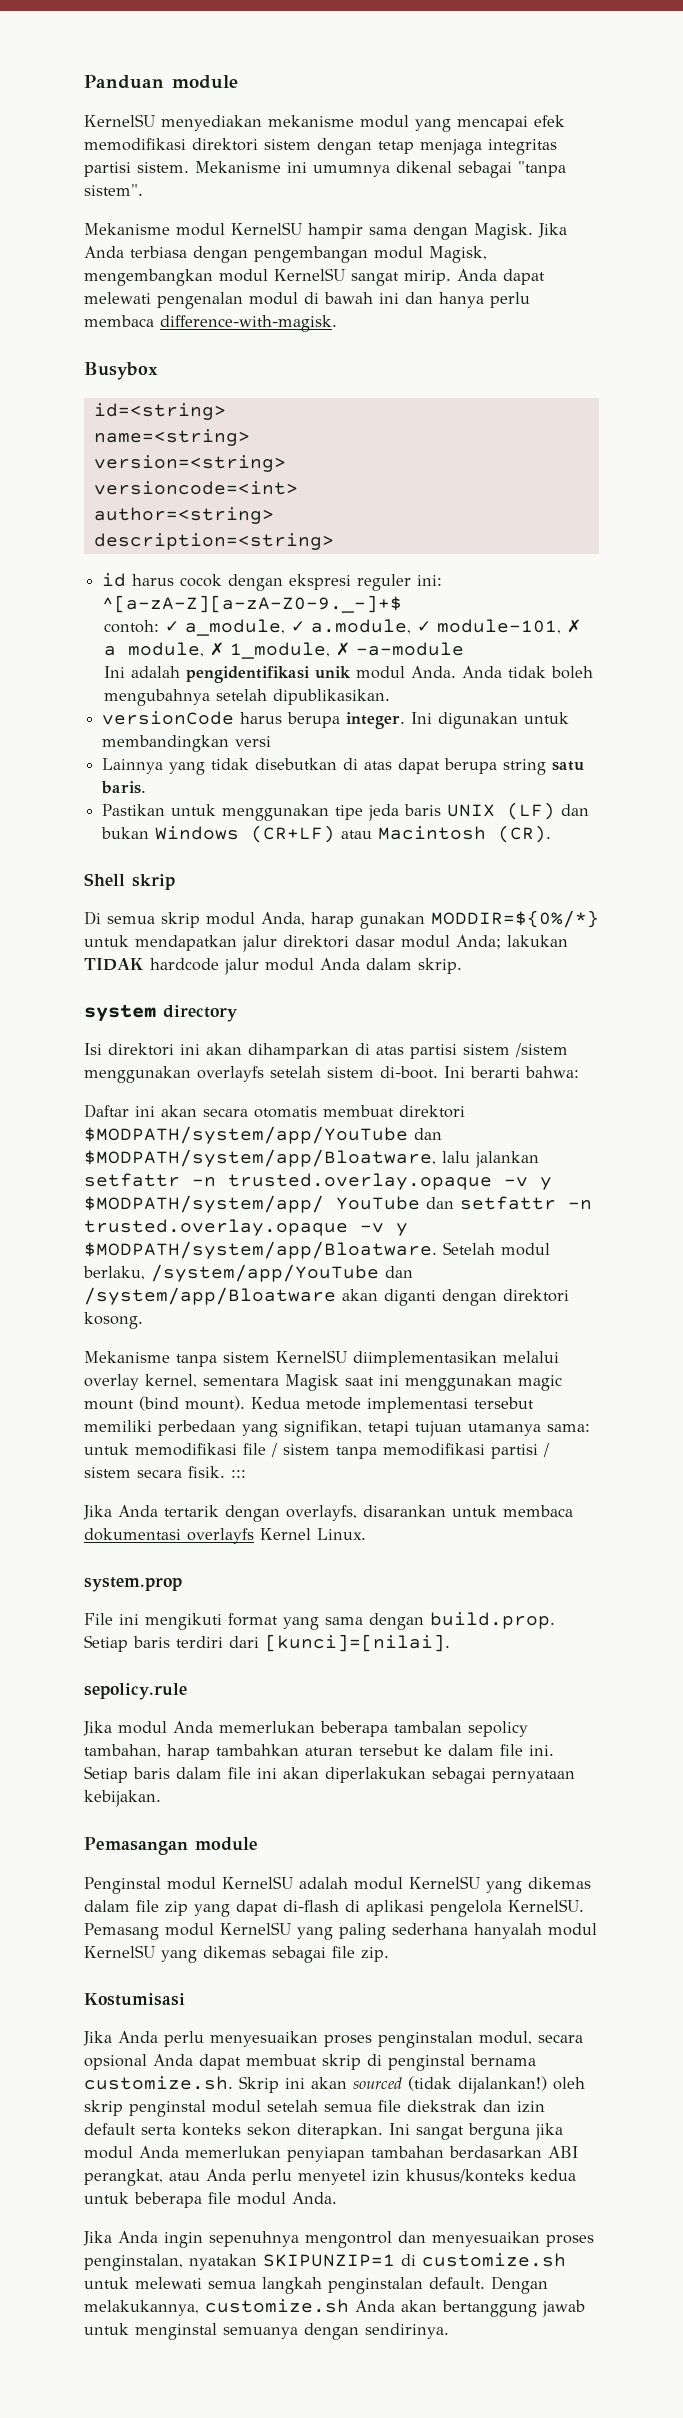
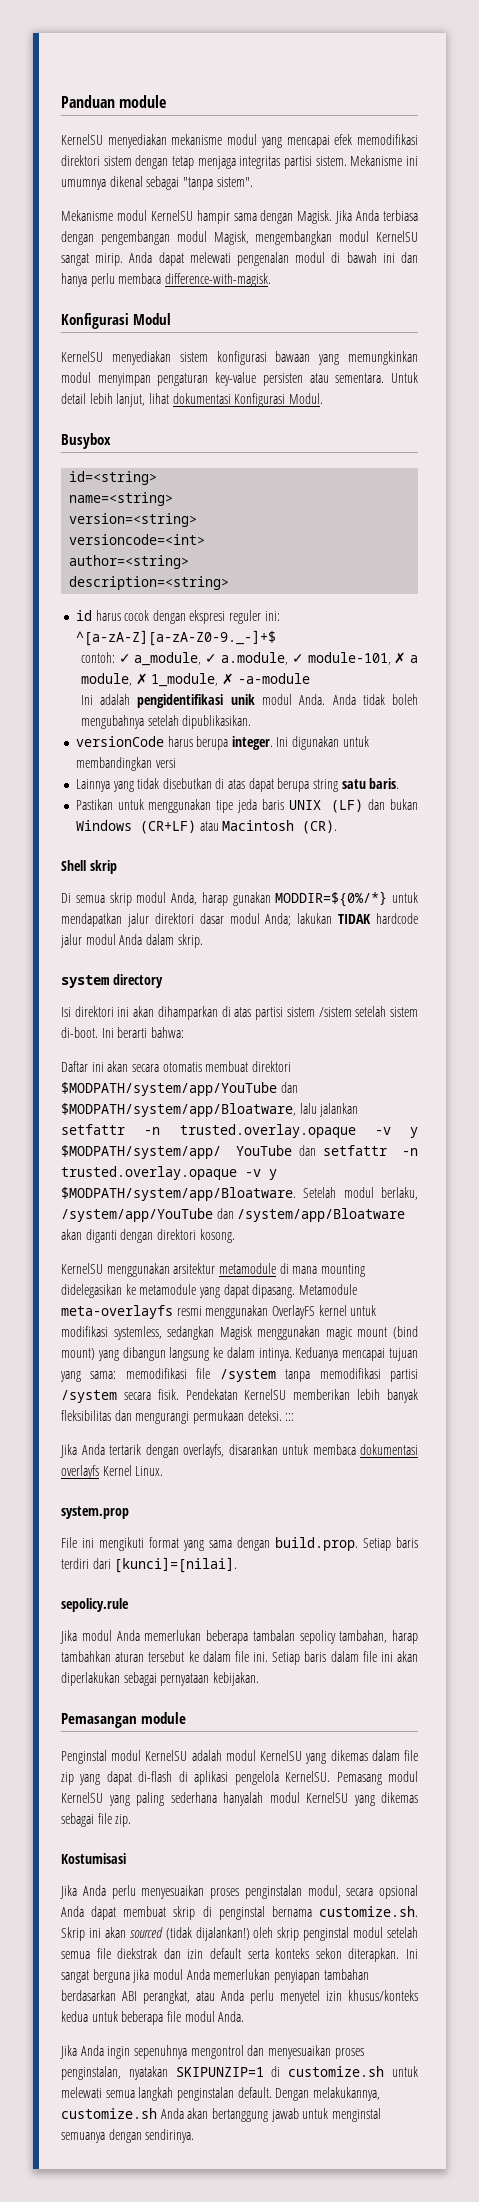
+ Konfigurasi Modul
+ KernelSU menyediakan sistem konfigurasi bawaan yang memungkinkan modul menyimpan pengaturan key-value persisten atau sementara. Untuk detail lebih lanjut, lihat dokumentasi Konfigurasi Modul.
- Isi direktori ini akan dihamparkan di atas partisi sistem /sistem menggunakan overlayfs setelah sistem di-boot.
+ Isi direktori ini akan dihamparkan di atas partisi sistem /sistem setelah sistem di-boot.
- Mekanisme tanpa sistem KernelSU diimplementasikan melalui overlay kernel, sementara Magisk saat ini menggunakan magic mount (bind mount). Kedua metode implementasi tersebut memiliki perbedaan yang signifikan, tetapi tujuan utamanya sama: untuk memodifikasi file / sistem tanpa memodifikasi partisi / sistem secara fisik. :::
+ KernelSU menggunakan arsitektur metamodule di mana mounting didelegasikan ke metamodule yang dapat dipasang. Metamodule meta-overlayfs resmi menggunakan OverlayFS kernel untuk modifikasi systemless, sedangkan Magisk menggunakan magic mount (bind mount) yang dibangun langsung ke dalam intinya. Keduanya mencapai tujuan yang sama: memodifikasi file /system tanpa memodifikasi partisi /system secara fisik. Pendekatan KernelSU memberikan lebih banyak fleksibilitas dan mengurangi permukaan deteksi. :::

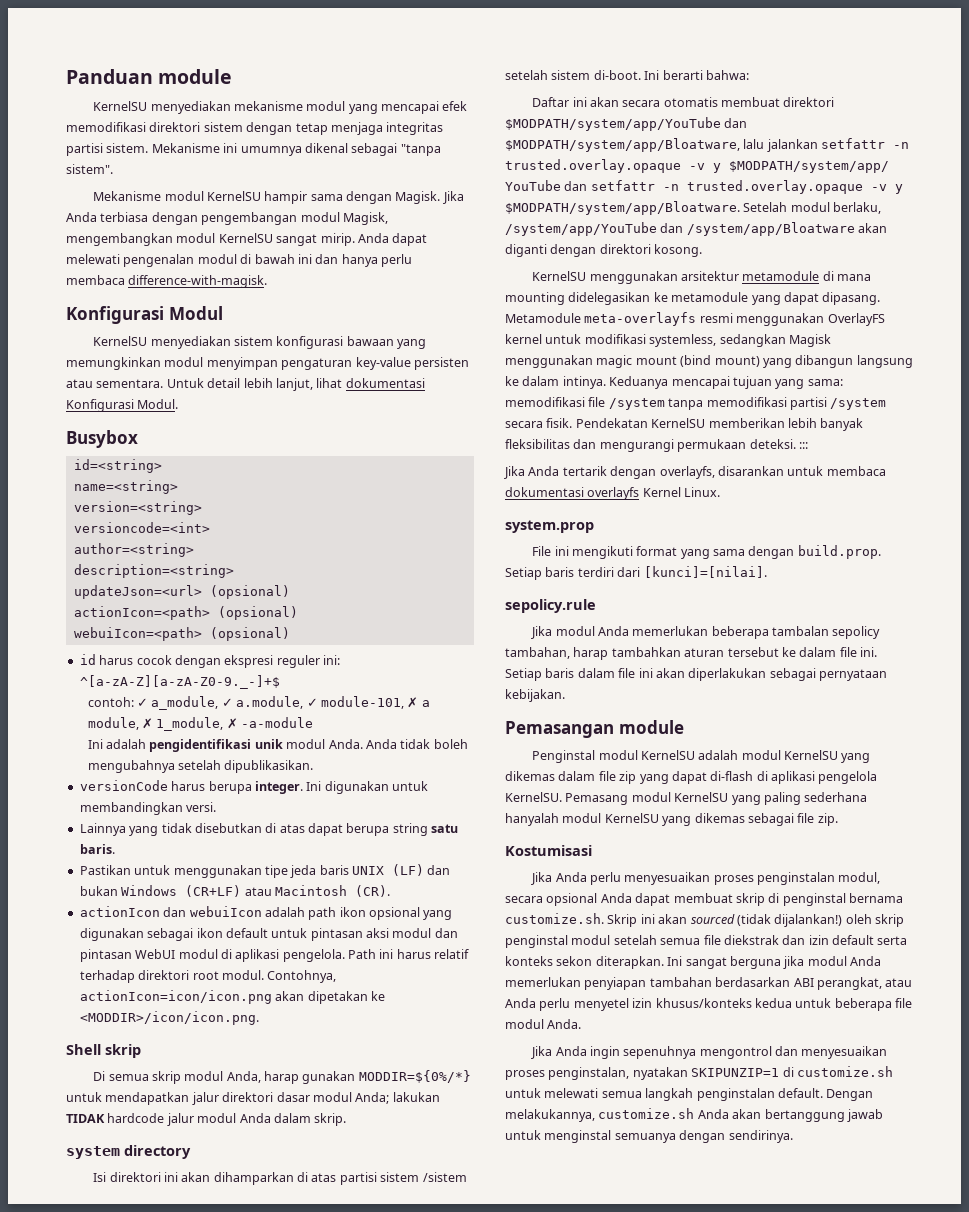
+ updateJson=<url> (opsional)
+ actionIcon=<path> (opsional)
+ webuiIcon=<path> (opsional)
- Ini digunakan untuk membandingkan versi
+ Ini digunakan untuk membandingkan versi.
+ actionIcon dan webuiIcon adalah path ikon opsional yang digunakan sebagai ikon default untuk pintasan aksi modul dan pintasan WebUI modul di aplikasi pengelola. Path ini harus relatif terhadap direktori root modul. Contohnya, actionIcon=icon/icon.png akan dipetakan ke <MODDIR>/icon/icon.png.

